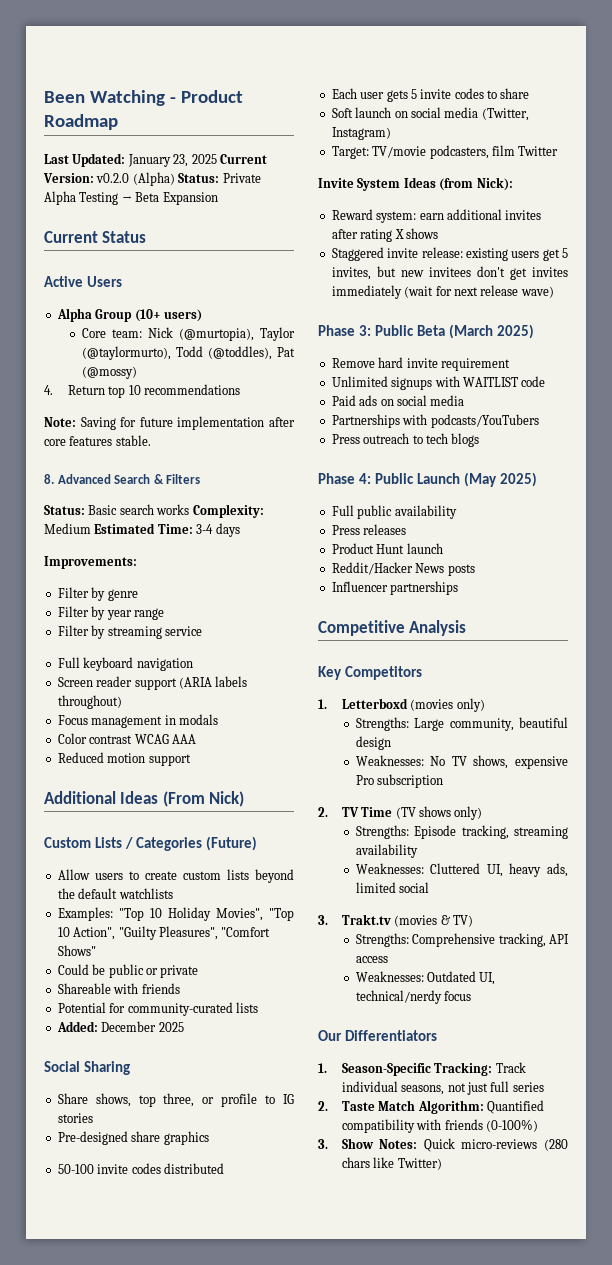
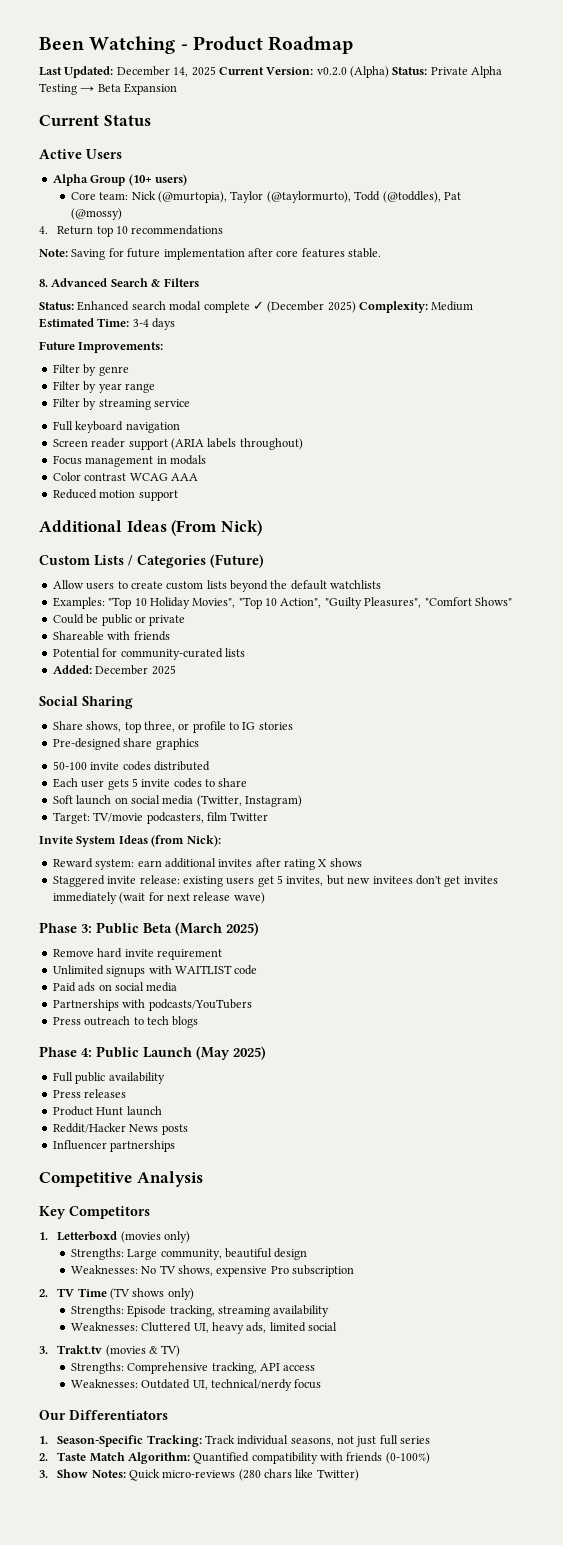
- Last Updated: January 23, 2025 Current Version: v0.2.0 (Alpha) Status: Private Alpha Testing → Beta Expansion
+ Last Updated: December 14, 2025 Current Version: v0.2.0 (Alpha) Status: Private Alpha Testing → Beta Expansion
- Status: Basic search works Complexity: Medium Estimated Time: 3-4 days
+ Status: Enhanced search modal complete ✓ (December 2025) Complexity: Medium Estimated Time: 3-4 days
- Improvements:
+ Future Improvements:

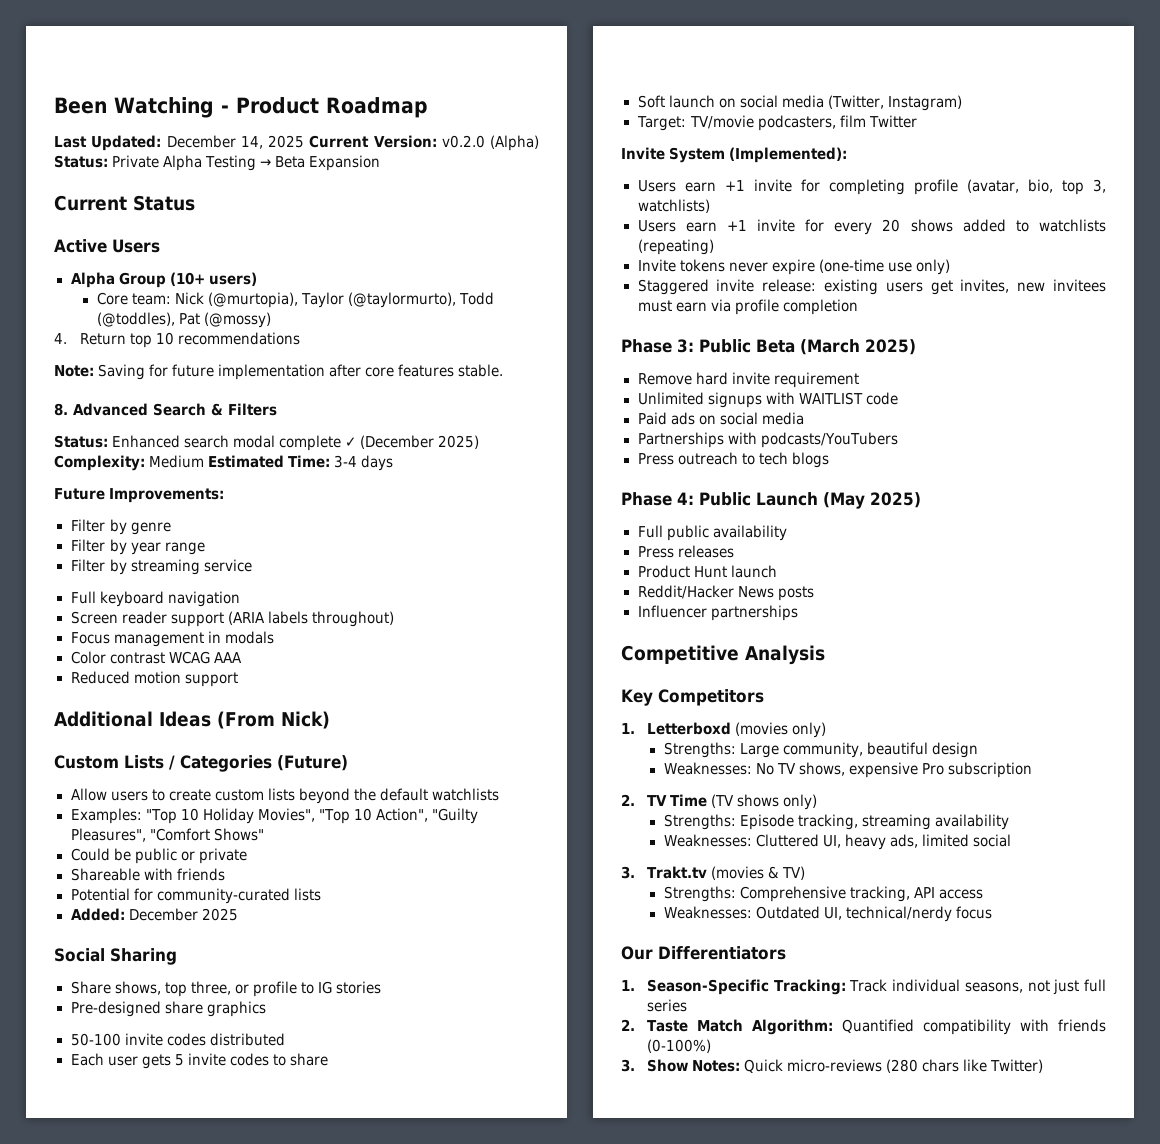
- Invite System Ideas (from Nick):
- Reward system: earn additional invites after rating X shows
+ Invite System (Implemented):
+ Users earn +1 invite for completing profile (avatar, bio, top 3, watchlists)
+ Users earn +1 invite for every 20 shows added to watchlists (repeating)
+ Invite tokens never expire (one-time use only)
- Staggered invite release: existing users get 5 invites, but new invitees don't get invites immediately (wait for next release wave)
+ Staggered invite release: existing users get invites, new invitees must earn via profile completion

